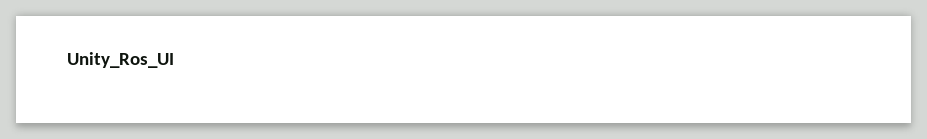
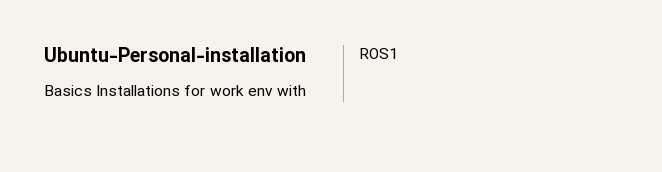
- Unity_Ros_UI
+ Ubuntu-Personal-installation
+ Basics Installations for work env with ROS1

